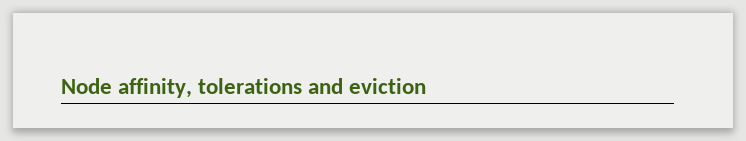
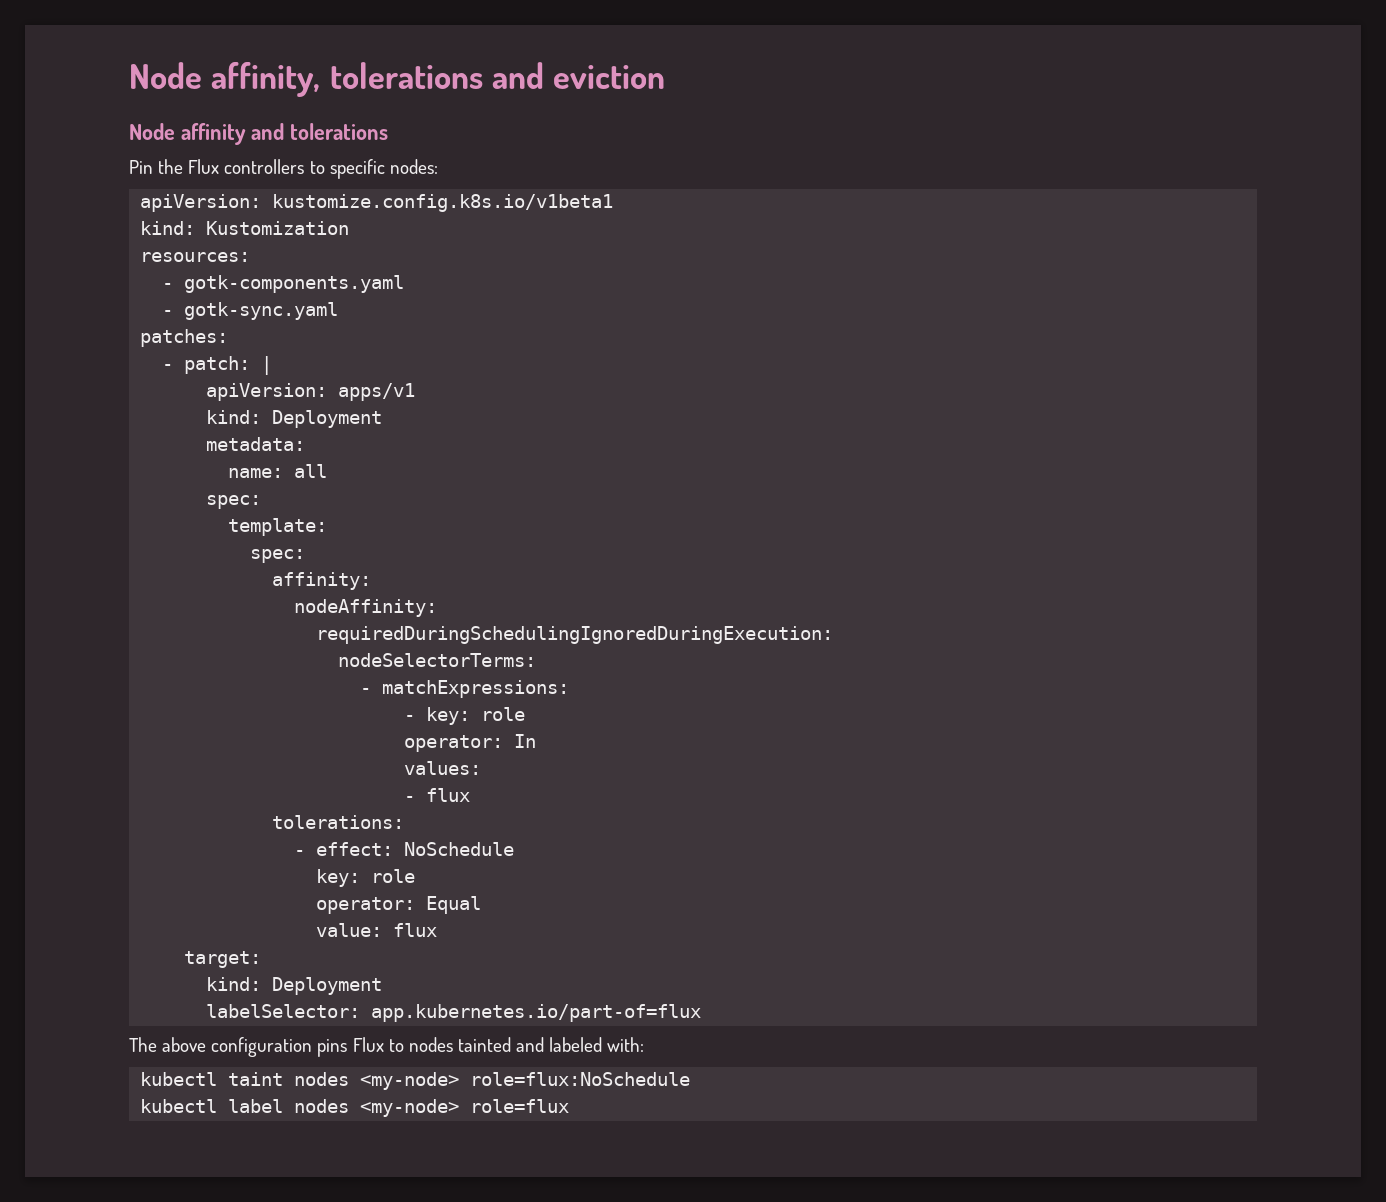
+ Node affinity and tolerations
+ Pin the Flux controllers to specific nodes:
+ apiVersion: kustomize.config.k8s.io/v1beta1
+ kind: Kustomization
+ resources:
+ - gotk-components.yaml
+ - gotk-sync.yaml
+ patches:
+ - patch: |
+ apiVersion: apps/v1
+ kind: Deployment
+ metadata:
+ name: all
+ spec:
+ template:
+ spec:
+ affinity:
+ nodeAffinity:
+ requiredDuringSchedulingIgnoredDuringExecution:
+ nodeSelectorTerms:
+ - matchExpressions:
+ - key: role
+ operator: In
+ values:
+ - flux
+ tolerations:
+ - effect: NoSchedule
+ key: role
+ operator: Equal
+ value: flux
+ target:
+ kind: Deployment
+ labelSelector: app.kubernetes.io/part-of=flux
+ The above configuration pins Flux to nodes tainted and labeled with:
+ kubectl taint nodes <my-node> role=flux:NoSchedule
+ kubectl label nodes <my-node> role=flux

